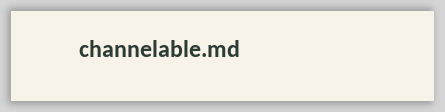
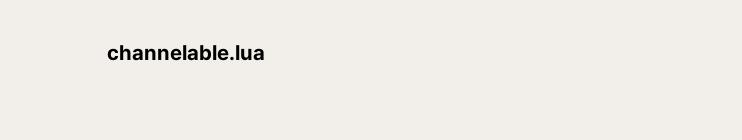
- channelable.md
+ channelable.lua

